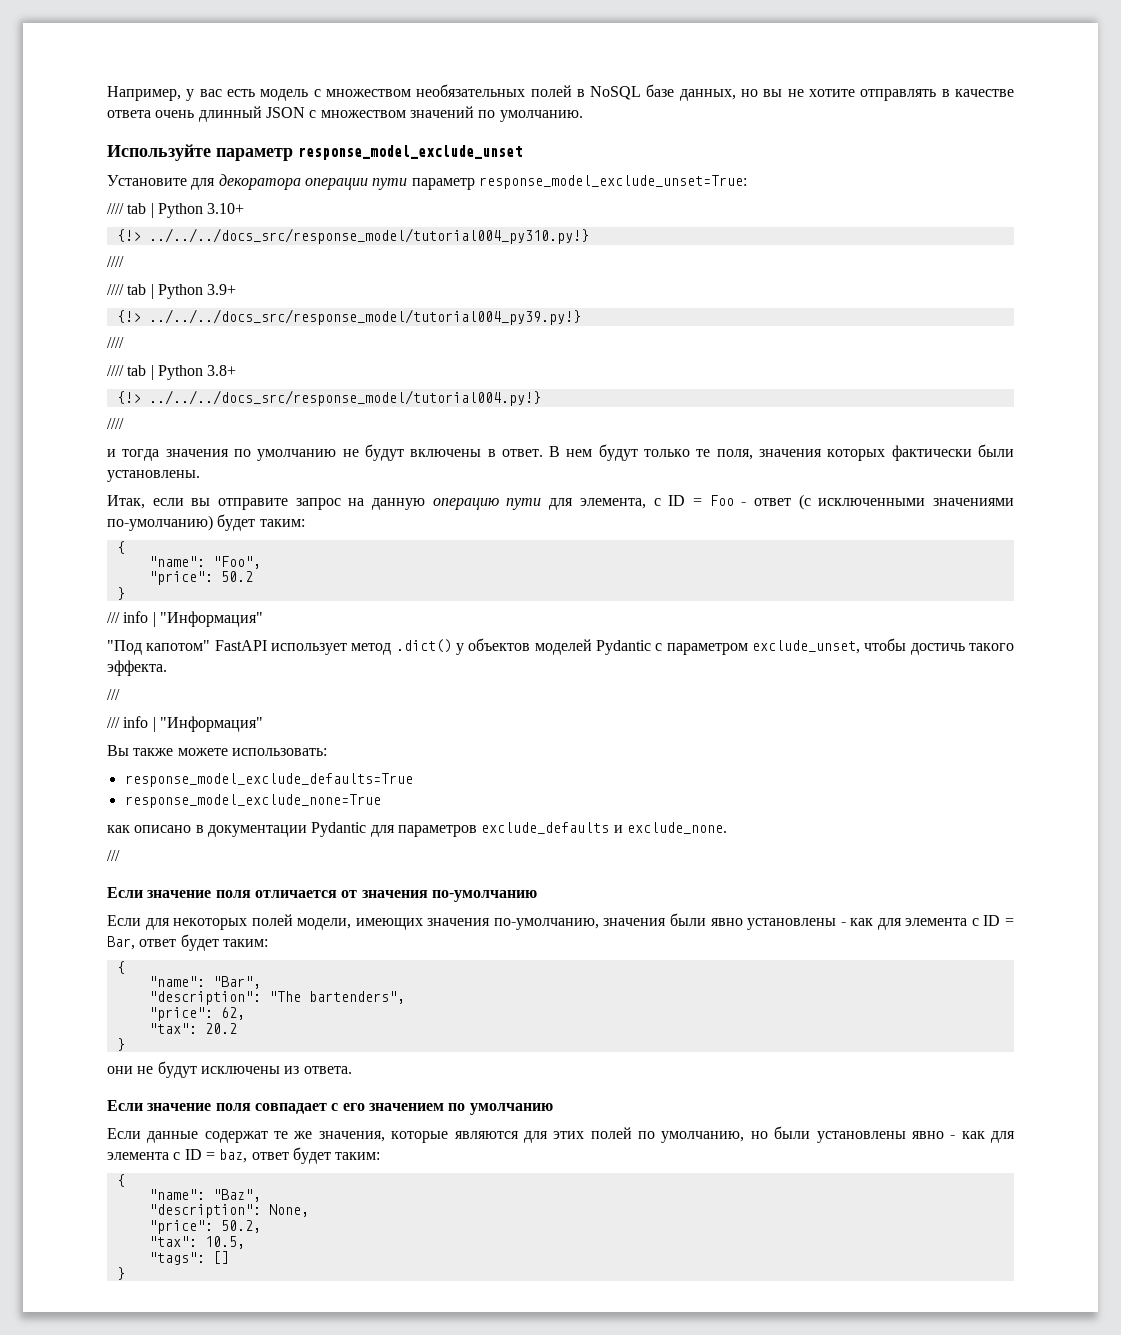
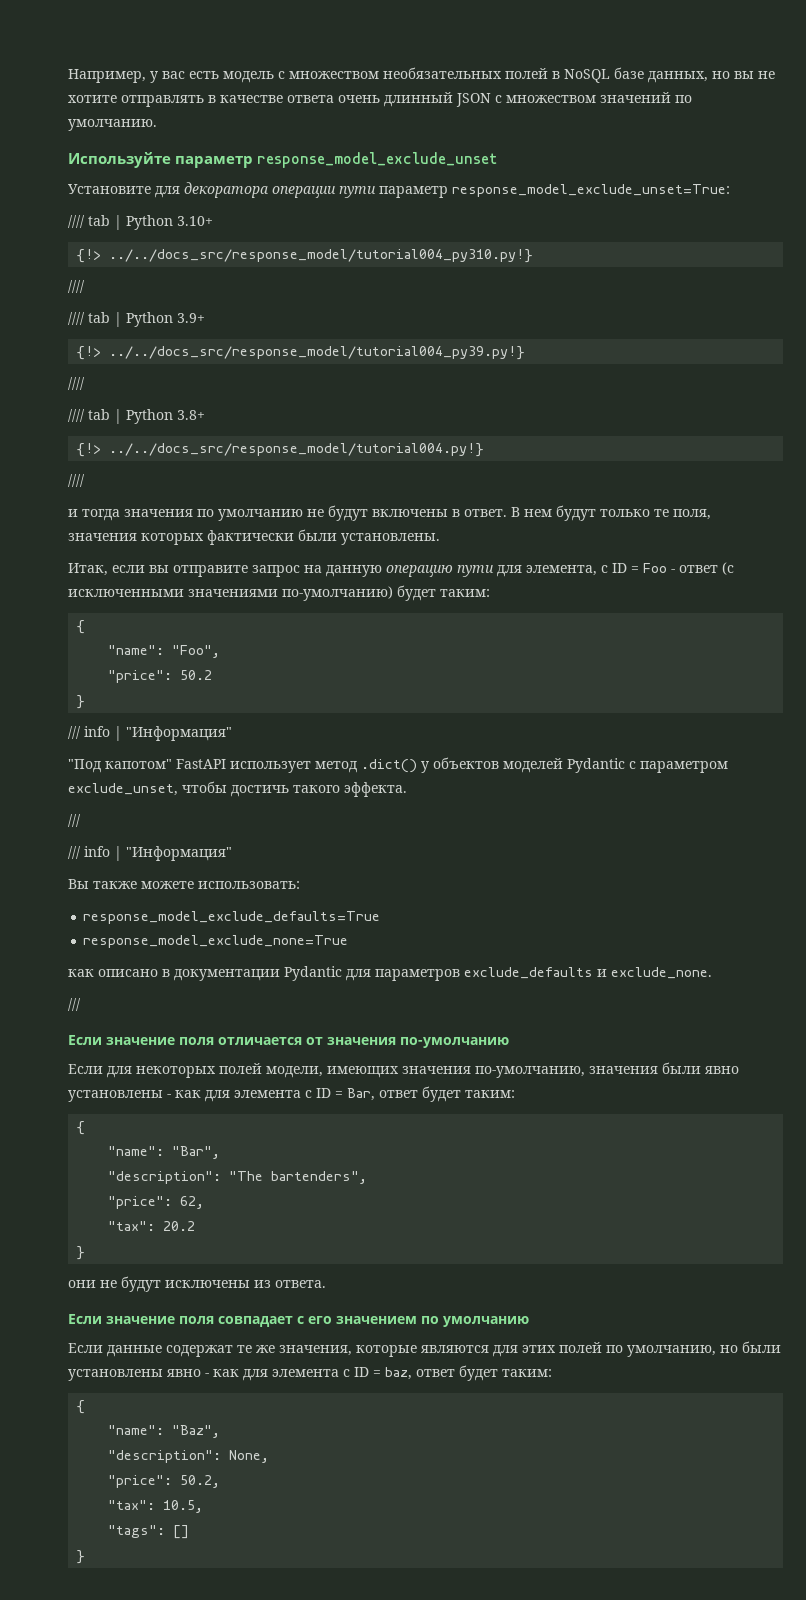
- {!> ../../../docs_src/response_model/tutorial004_py310.py!}
+ {!> ../../docs_src/response_model/tutorial004_py310.py!}
- {!> ../../../docs_src/response_model/tutorial004_py39.py!}
+ {!> ../../docs_src/response_model/tutorial004_py39.py!}
- {!> ../../../docs_src/response_model/tutorial004.py!}
+ {!> ../../docs_src/response_model/tutorial004.py!}

